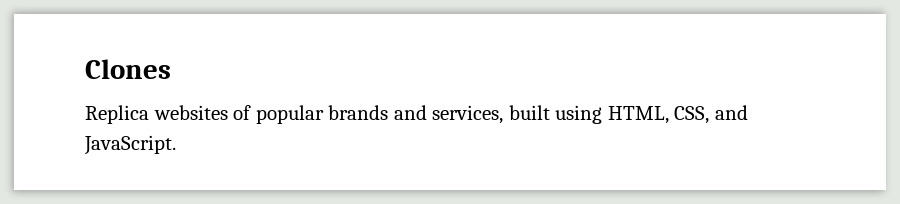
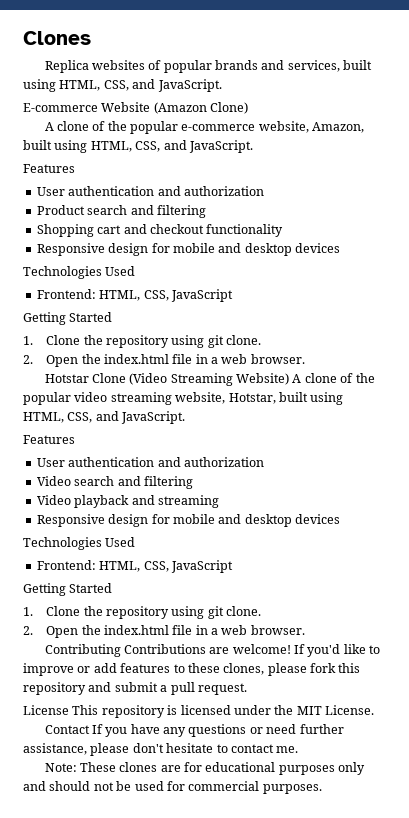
+ E-commerce Website (Amazon Clone)
+ A clone of the popular e-commerce website, Amazon, built using HTML, CSS, and JavaScript.
+ Features
+ User authentication and authorization
+ Product search and filtering
+ Shopping cart and checkout functionality
+ Responsive design for mobile and desktop devices
+ Technologies Used
+ Frontend: HTML, CSS, JavaScript
+ Getting Started
+ 1. Clone the repository using git clone.
+ 2. Open the index.html file in a web browser.
+ Hotstar Clone (Video Streaming Website) A clone of the popular video streaming website, Hotstar, built using HTML, CSS, and JavaScript.
+ Features
+ User authentication and authorization
+ Video search and filtering
+ Video playback and streaming
+ Responsive design for mobile and desktop devices
+ Technologies Used
+ Frontend: HTML, CSS, JavaScript
+ Getting Started
+ 1. Clone the repository using git clone.
+ 2. Open the index.html file in a web browser.
+ Contributing Contributions are welcome! If you'd like to improve or add features to these clones, please fork this repository and submit a pull request.
+ License This repository is licensed under the MIT License.
+ Contact If you have any questions or need further assistance, please don't hesitate to contact me.
+ Note: These clones are for educational purposes only and should not be used for commercial purposes.

